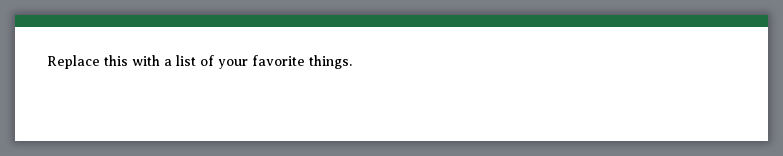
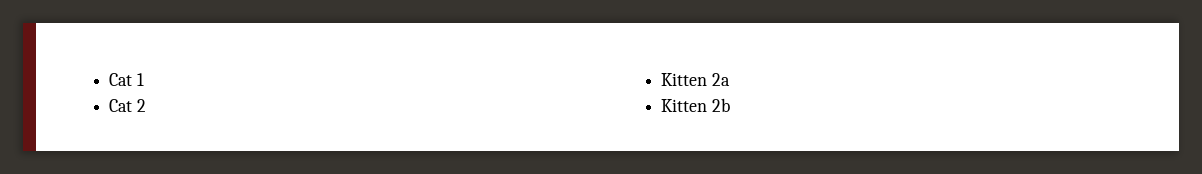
- Replace this with a list of your favorite things.
+ Cat 1
+ Cat 2
+ Kitten 2a
+ Kitten 2b

